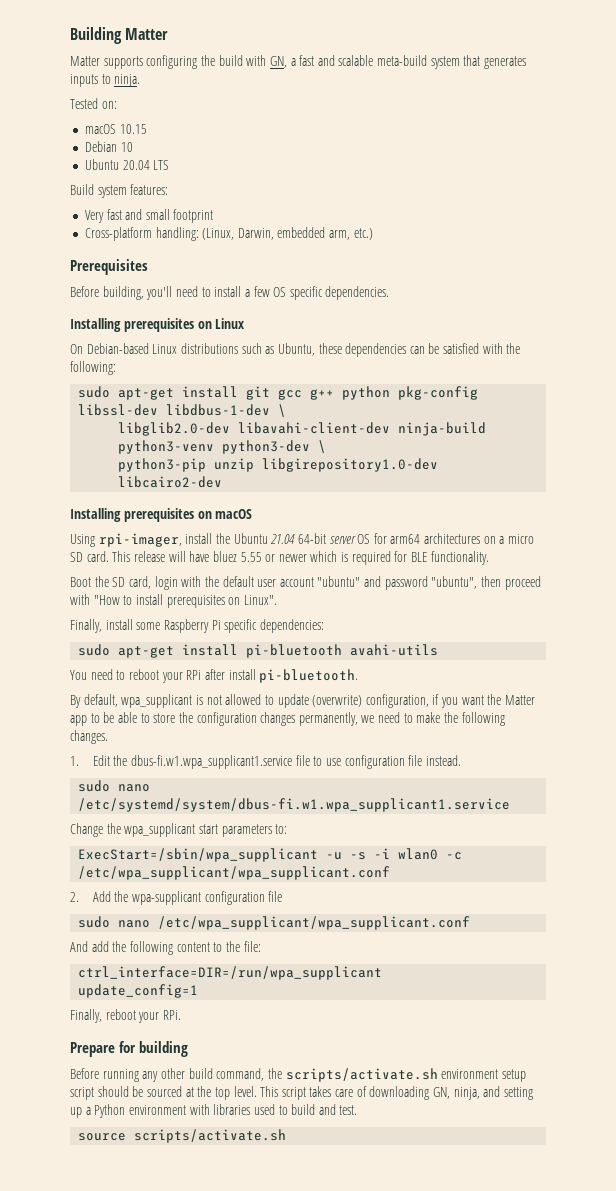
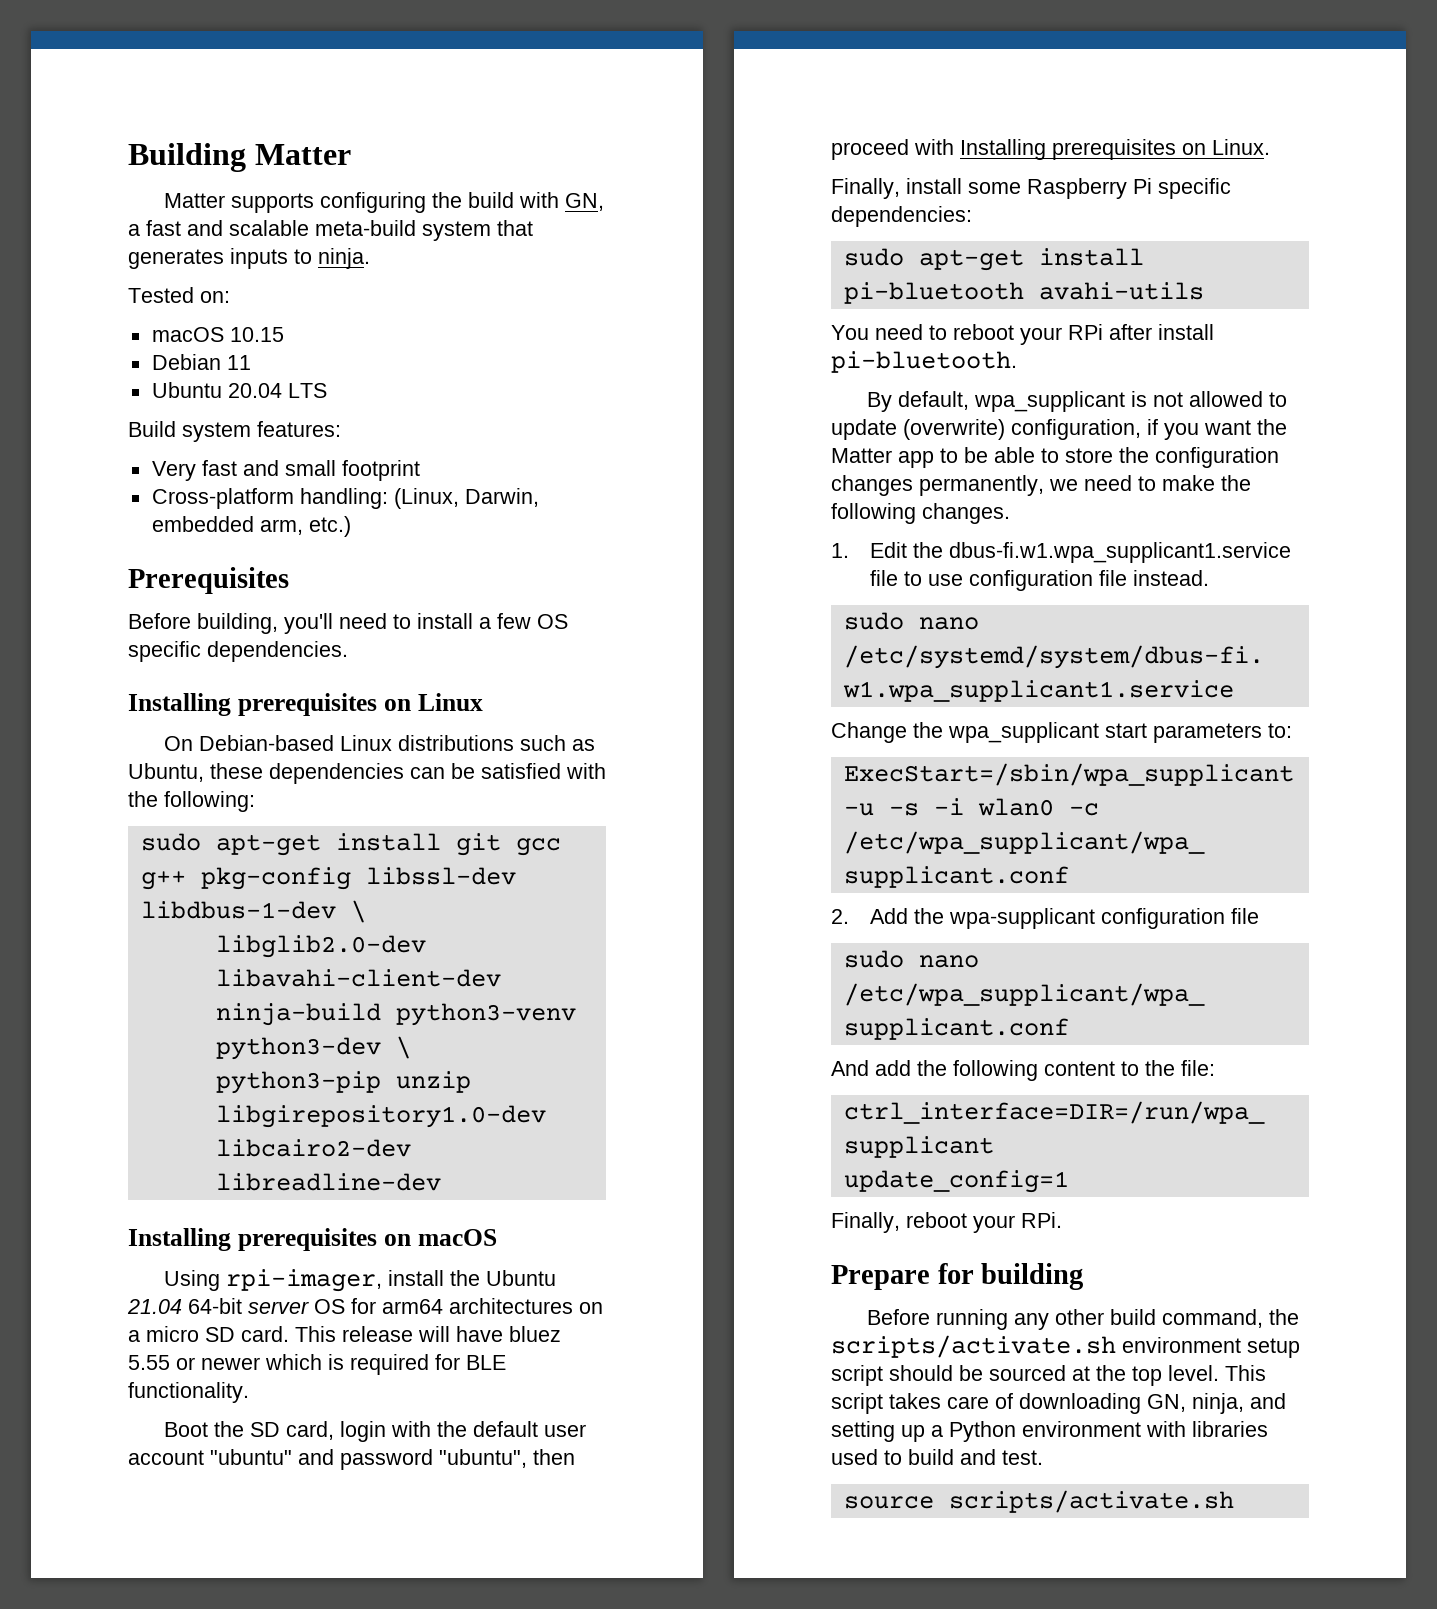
- Debian 10
+ Debian 11
- sudo apt-get install git gcc g++ python pkg-config libssl-dev libdbus-1-dev \
+ sudo apt-get install git gcc g++ pkg-config libssl-dev libdbus-1-dev \
- python3-pip unzip libgirepository1.0-dev libcairo2-dev
+ python3-pip unzip libgirepository1.0-dev libcairo2-dev libreadline-dev
- Boot the SD card, login with the default user account "ubuntu" and password "ubuntu", then proceed with "How to install prerequisites on Linux".
+ Boot the SD card, login with the default user account "ubuntu" and password "ubuntu", then proceed with Installing prerequisites on Linux.

